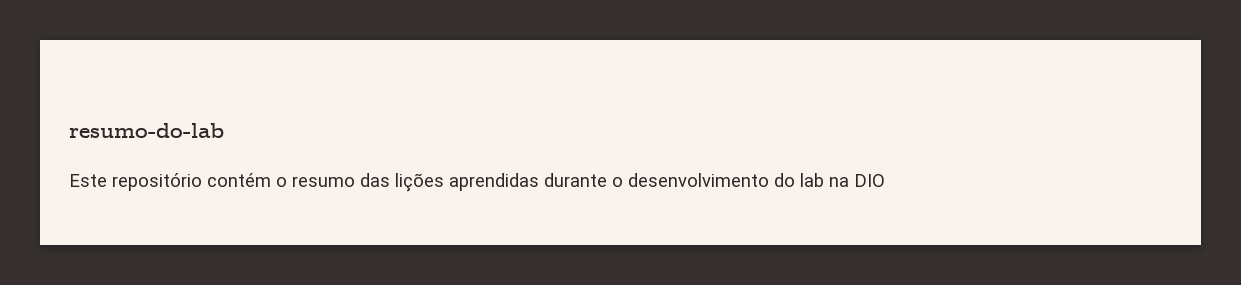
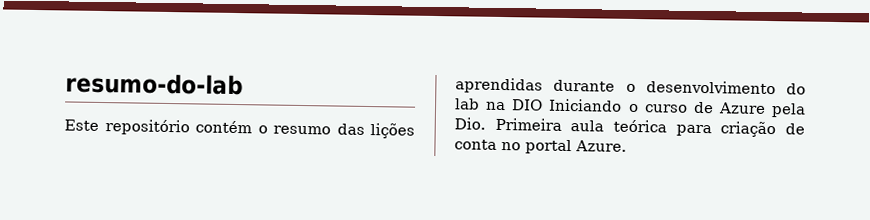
- Este repositório contém o resumo das lições aprendidas durante o desenvolvimento do lab na DIO
+ Este repositório contém o resumo das lições aprendidas durante o desenvolvimento do lab na DIO Iniciando o curso de Azure pela Dio. Primeira aula teórica para criação de conta no portal Azure.

